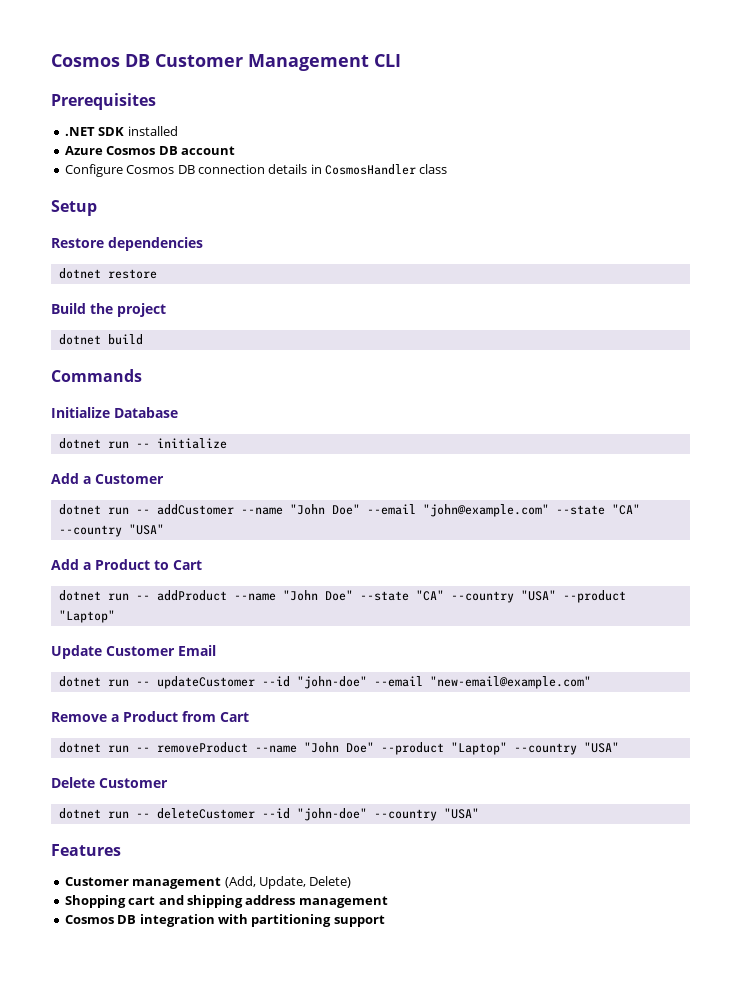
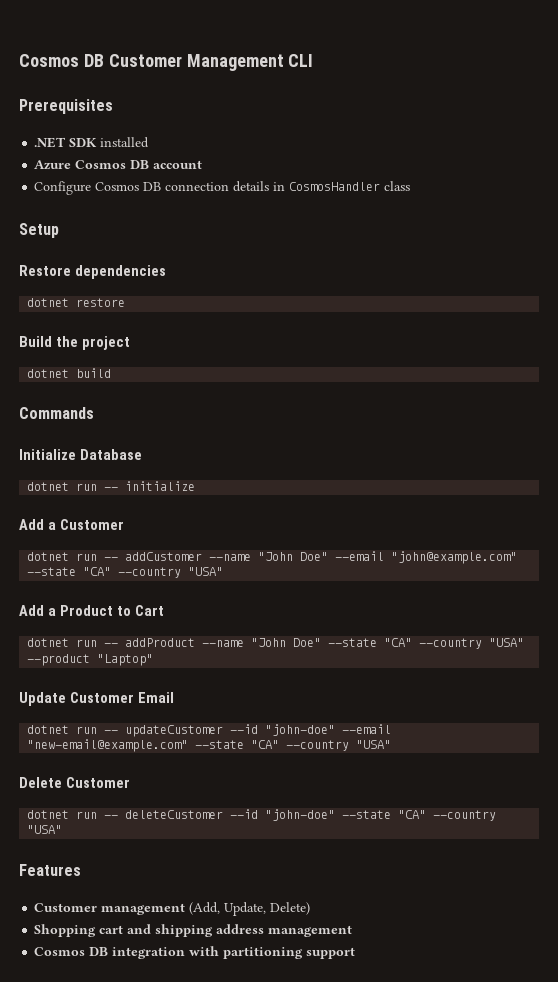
- dotnet run -- updateCustomer --id "john-doe" --email "new-email@example.com"
- Remove a Product from Cart
- dotnet run -- removeProduct --name "John Doe" --product "Laptop" --country "USA"
+ dotnet run -- updateCustomer --id "john-doe" --email "new-email@example.com" --state "CA" --country "USA"
- dotnet run -- deleteCustomer --id "john-doe" --country "USA"
+ dotnet run -- deleteCustomer --id "john-doe" --state "CA" --country "USA"

